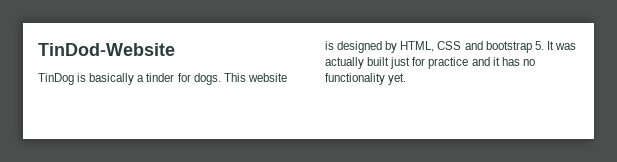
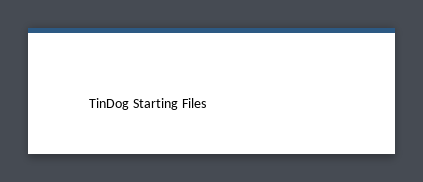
- TinDod-Website
- TinDog is basically a tinder for dogs. This website is designed by HTML, CSS and bootstrap 5. It was actually built just for practice and it has no functionality yet.
+ TinDog Starting Files

